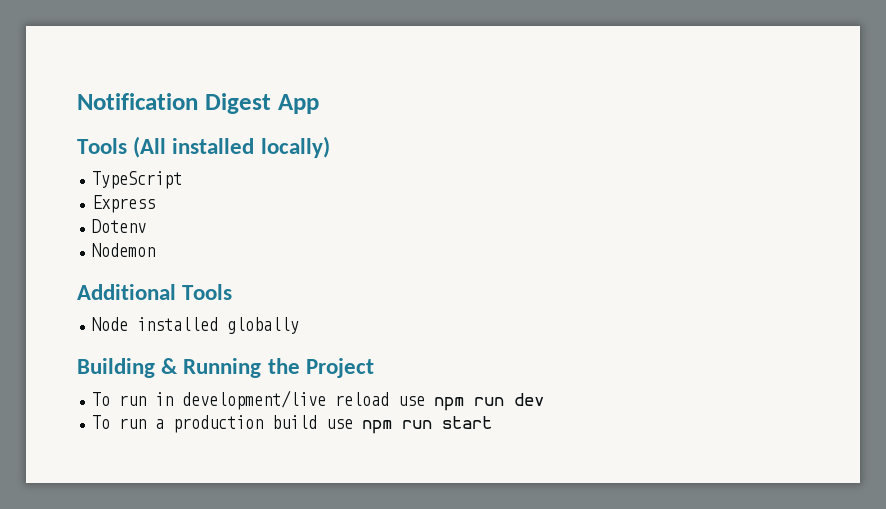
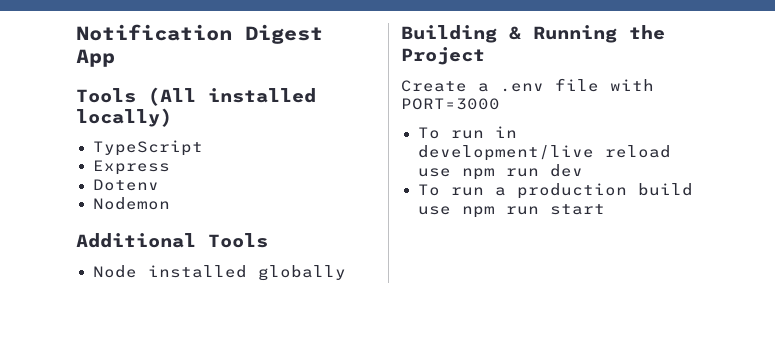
+ Create a .env file with PORT=3000

